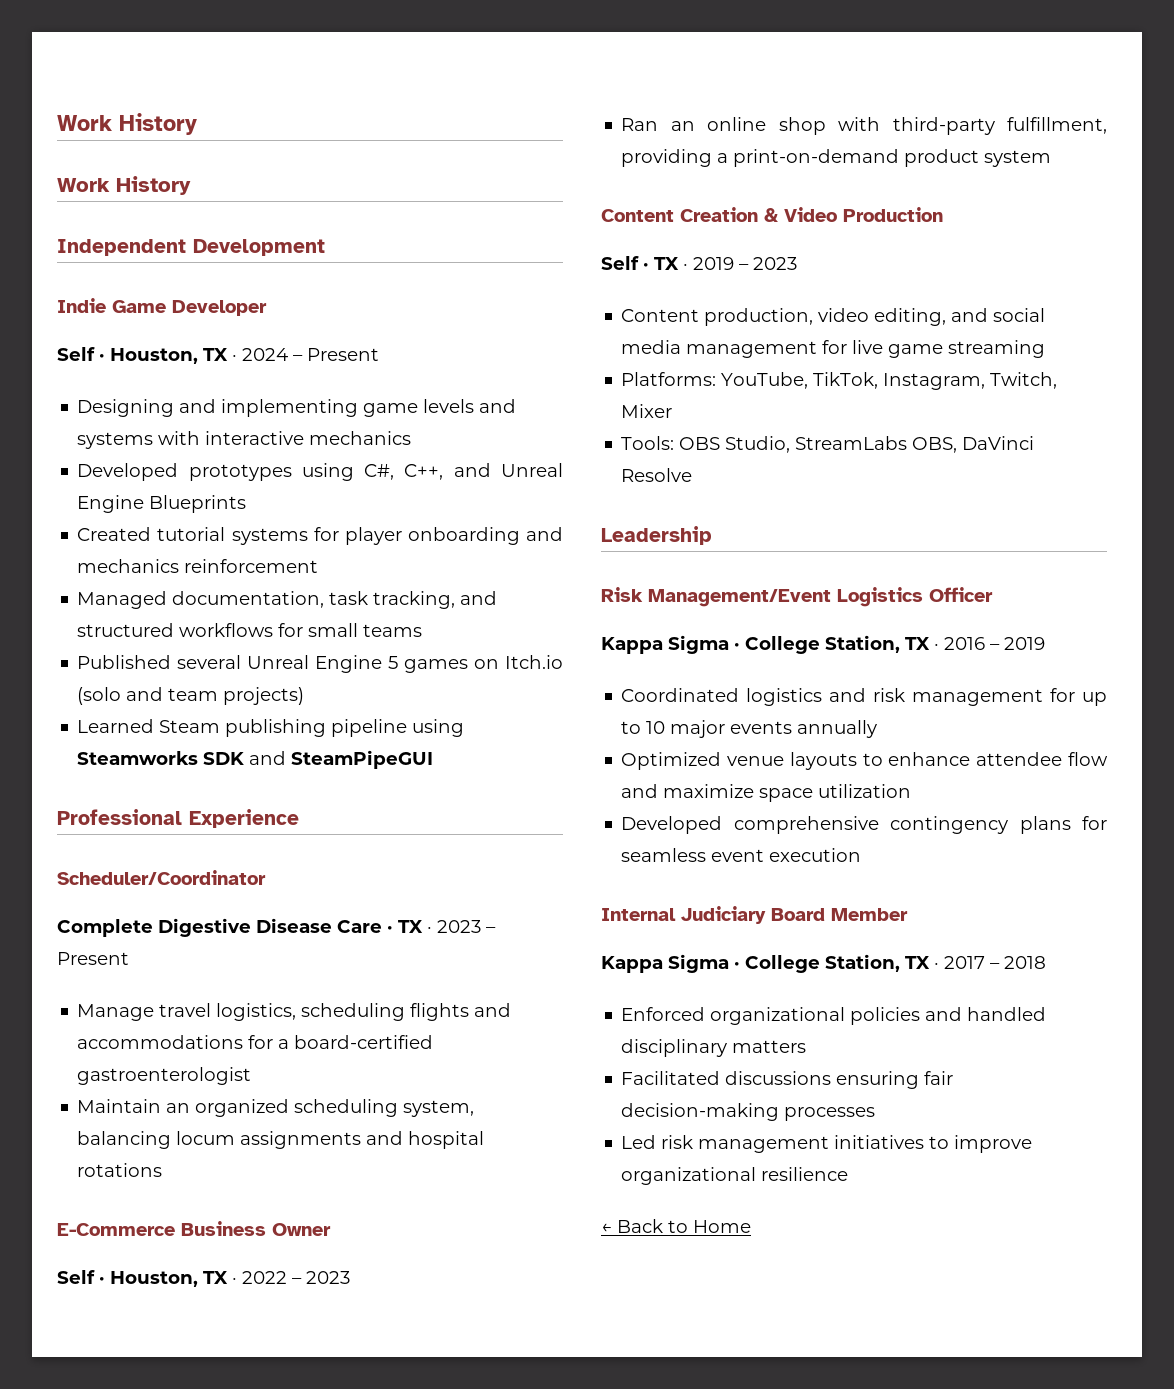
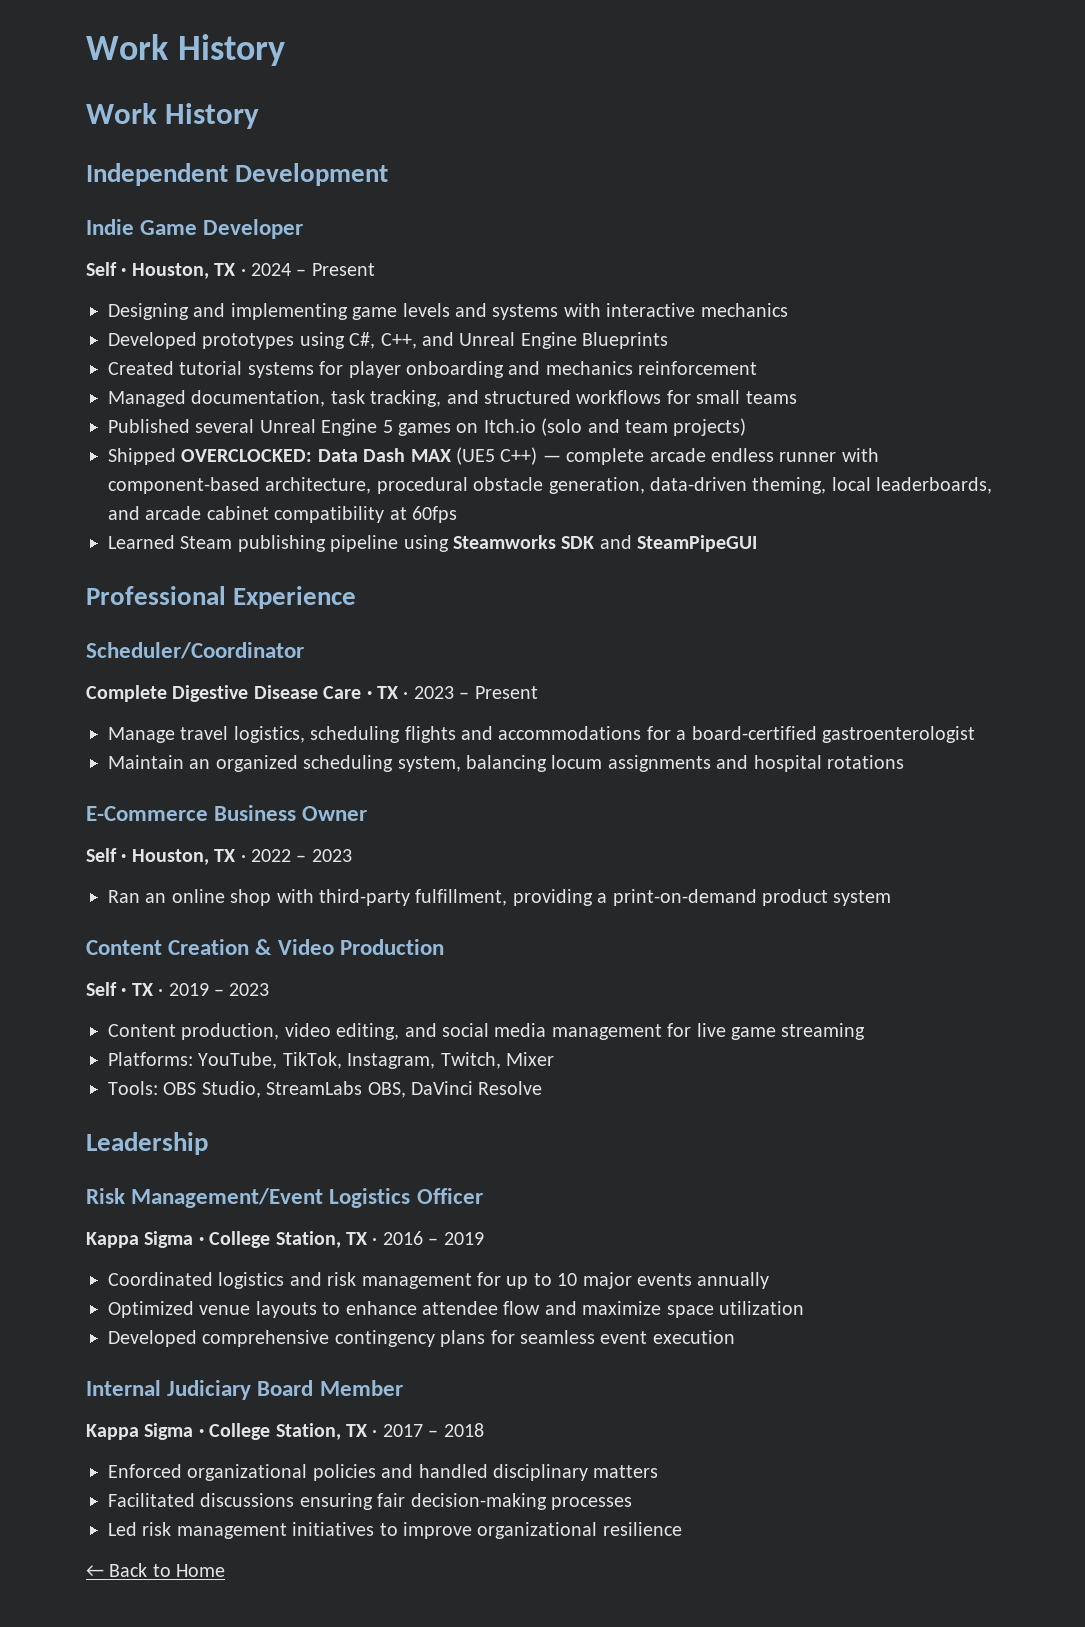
+ Shipped OVERCLOCKED: Data Dash MAX (UE5 C++) — complete arcade endless runner with component-based architecture, procedural obstacle generation, data-driven theming, local leaderboards, and arcade cabinet compatibility at 60fps

